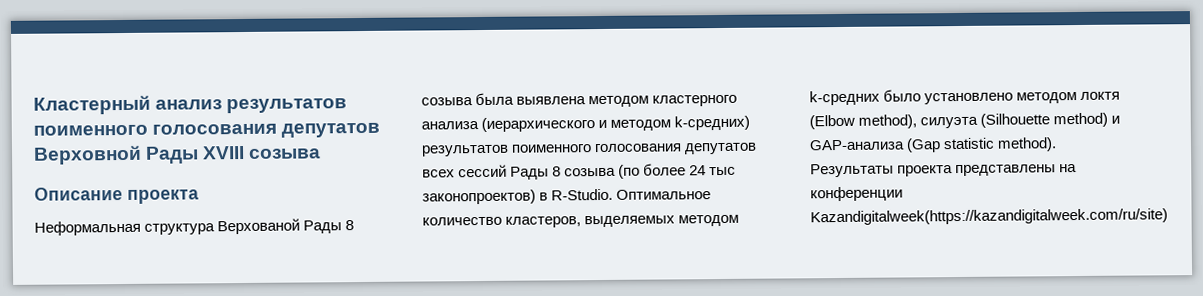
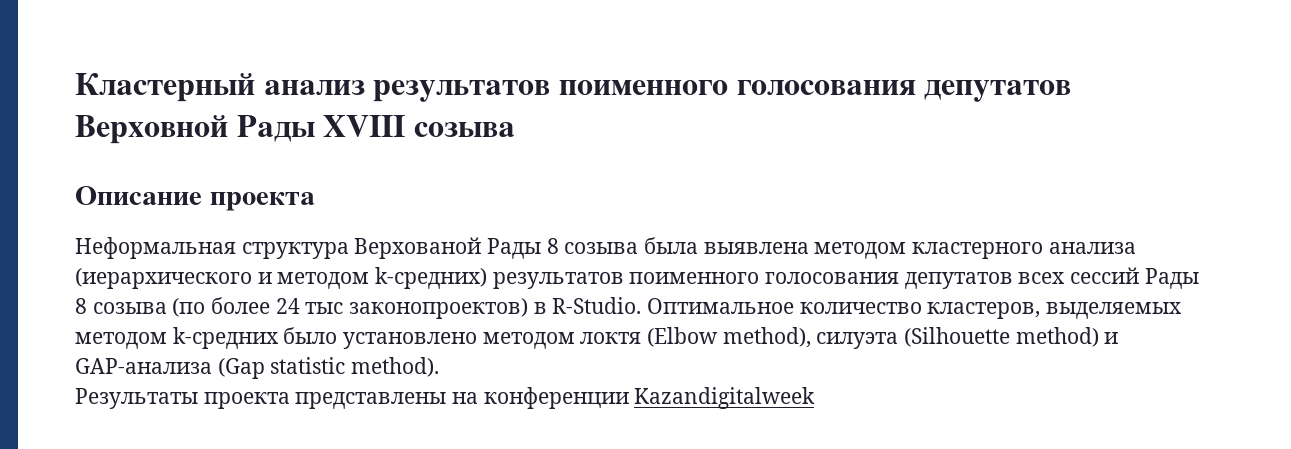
- Результаты проекта представлены на конференции Kazandigitalweek(https://kazandigitalweek.com/ru/site)
+ Результаты проекта представлены на конференции Kazandigitalweek

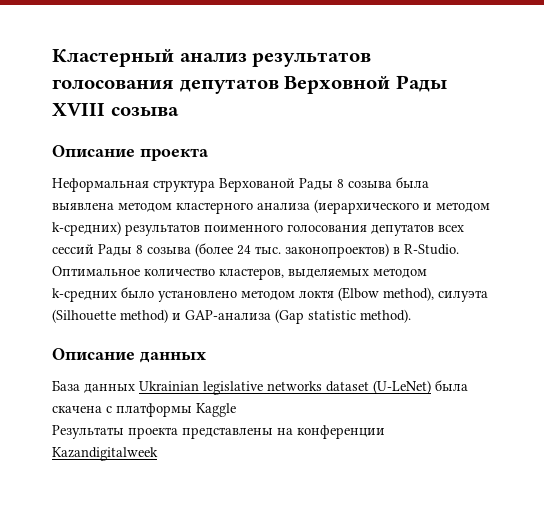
- Кластерный анализ результатов поименного голосования депутатов Верховной Рады XVIII созыва
+ Кластерный анализ результатов голосования депутатов Верховной Рады XVIII созыва
- Неформальная структура Верхованой Рады 8 созыва была выявлена методом кластерного анализа (иерархического и методом k-средних) результатов поименного голосования депутатов всех сессий Рады 8 созыва (по более 24 тыс законопроектов) в R-Studio.
+ Неформальная структура Верхованой Рады 8 созыва была выявлена методом кластерного анализа (иерархического и методом k-средних) результатов поименного голосования депутатов всех сессий Рады 8 созыва (более 24 тыс. законопроектов) в R-Studio.
+ Описание данных
+ База данных Ukrainian legislative networks dataset (U-LeNet) была скачена с платформы Kaggle

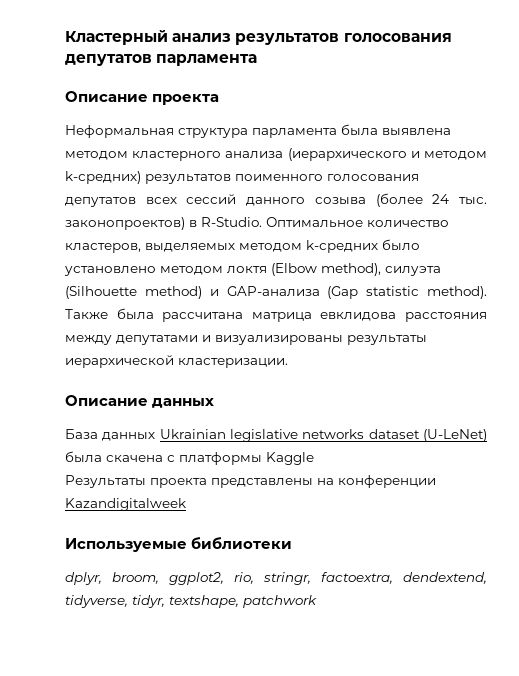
- Кластерный анализ результатов голосования депутатов Верховной Рады XVIII созыва
+ Кластерный анализ результатов голосования депутатов парламента
- Неформальная структура Верхованой Рады 8 созыва была выявлена методом кластерного анализа (иерархического и методом k-средних) результатов поименного голосования депутатов всех сессий Рады 8 созыва (более 24 тыс. законопроектов) в R-Studio.
+ Неформальная структура парламента была выявлена методом кластерного анализа (иерархического и методом k-средних) результатов поименного голосования депутатов всех сессий данного созыва (более 24 тыс. законопроектов) в R-Studio.
+ Также была рассчитана матрица евклидова расстояния между депутатами и визуализированы результаты иерархической кластеризации.
+ Используемые библиотеки
+ dplyr, broom, ggplot2, rio, stringr, factoextra, dendextend, tidyverse, tidyr, textshape, patchwork

